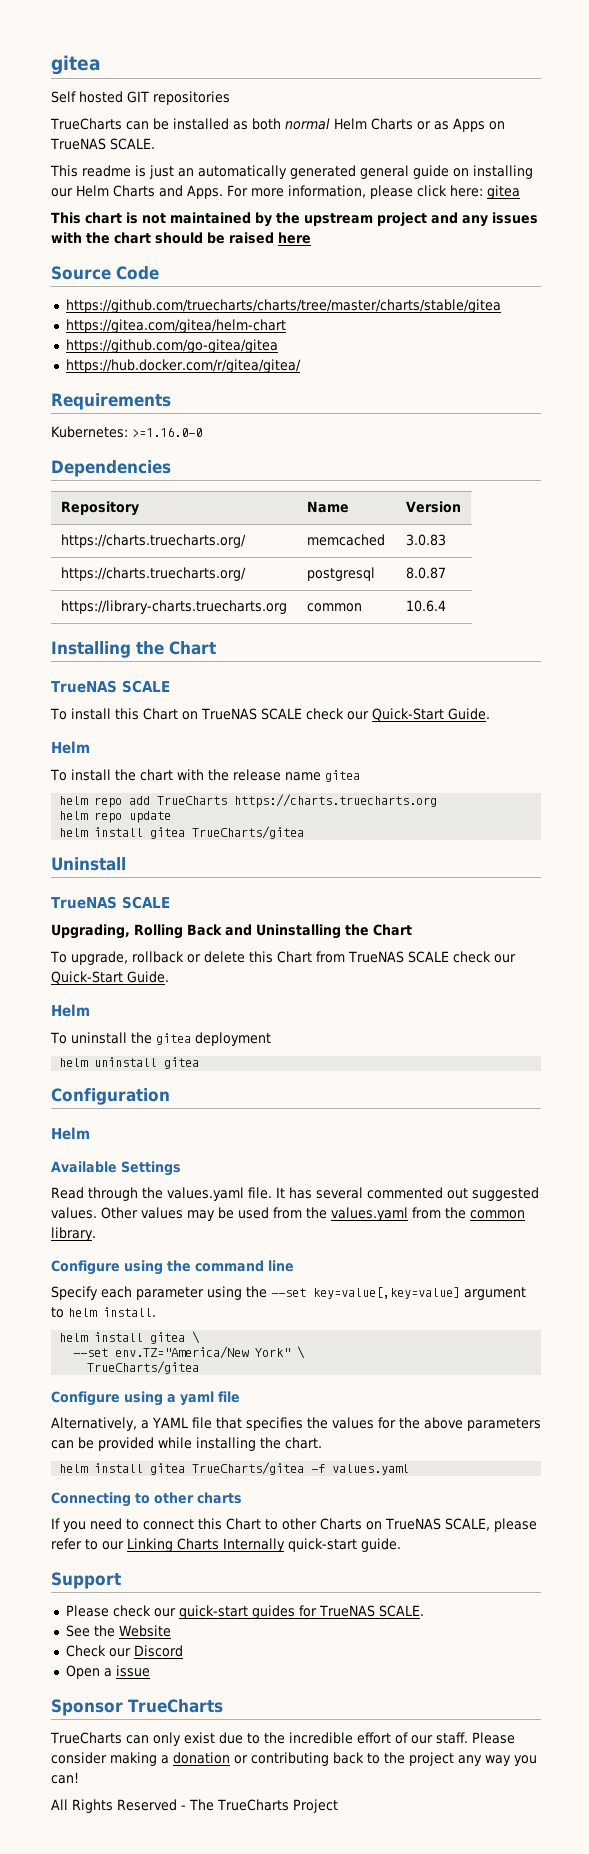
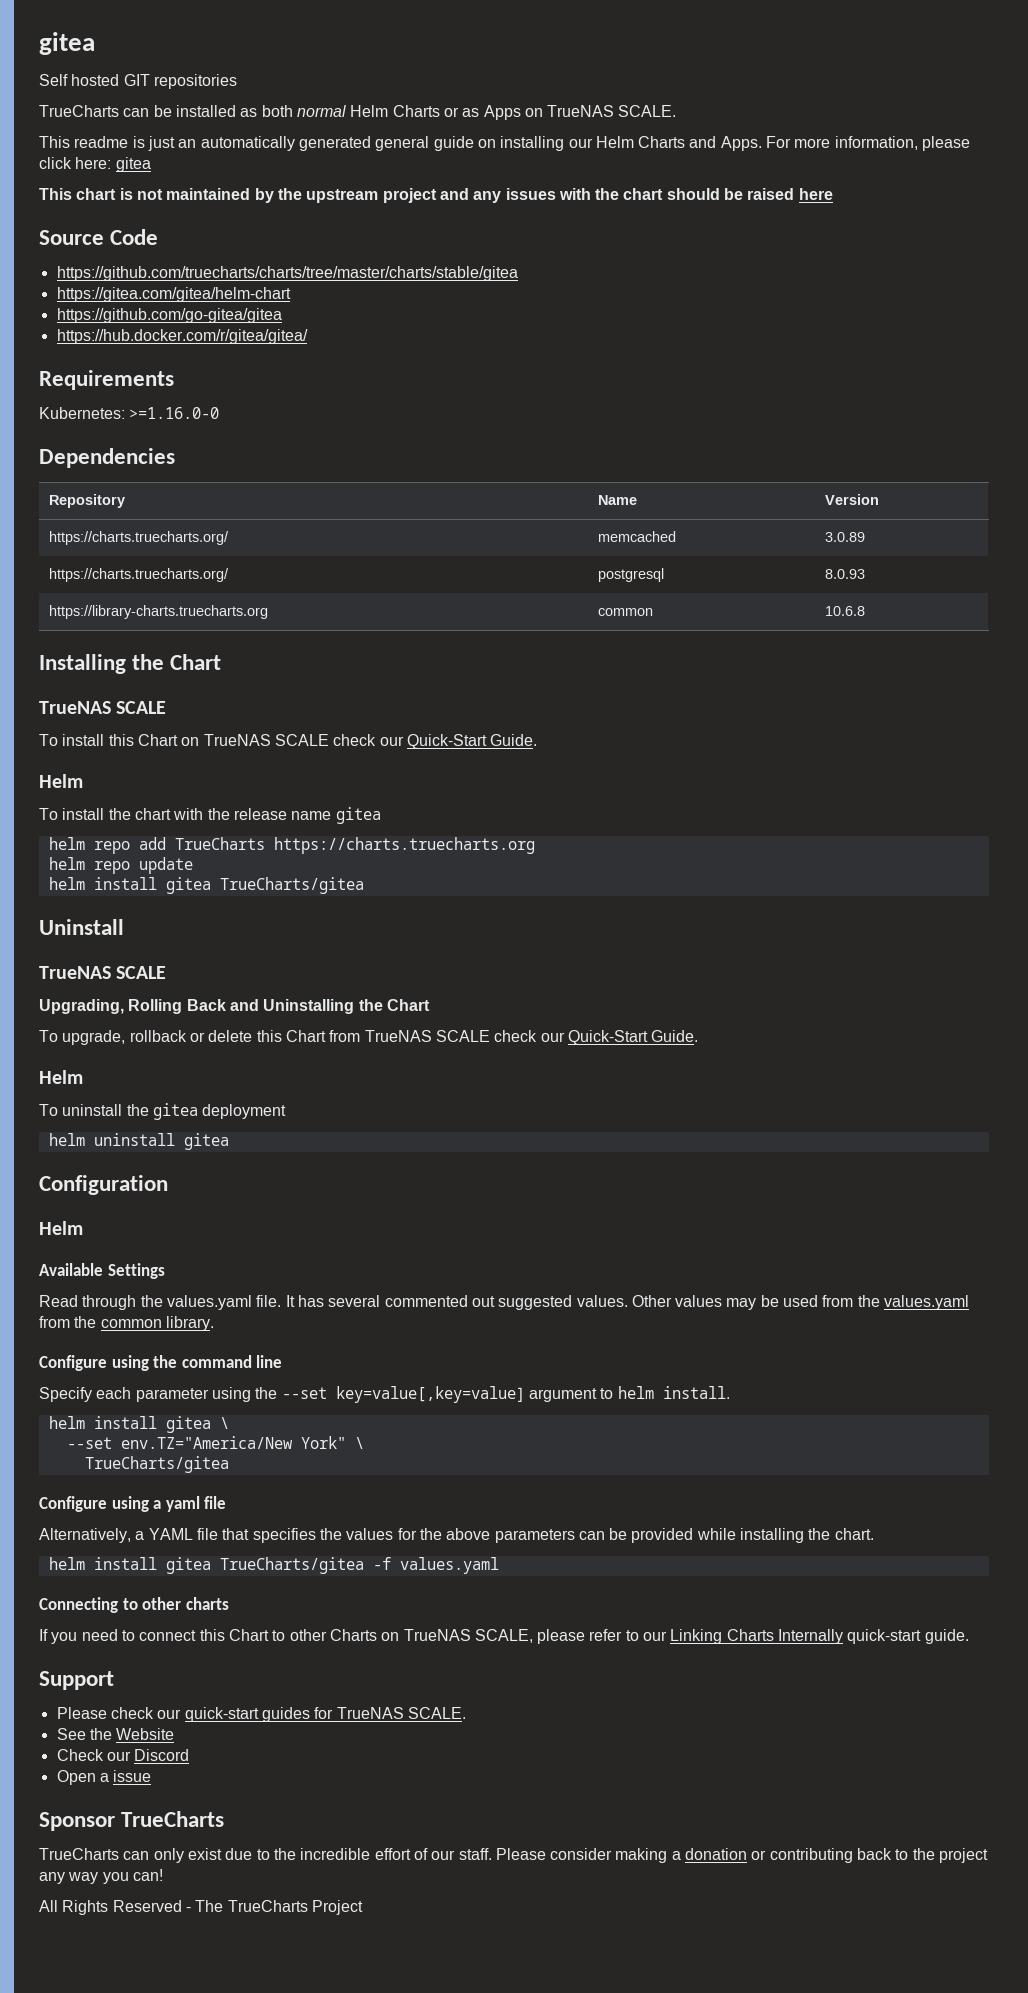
- https://charts.truecharts.org/ | memcached | 3.0.83
+ https://charts.truecharts.org/ | memcached | 3.0.89
- https://charts.truecharts.org/ | postgresql | 8.0.87
+ https://charts.truecharts.org/ | postgresql | 8.0.93
- https://library-charts.truecharts.org | common | 10.6.4
+ https://library-charts.truecharts.org | common | 10.6.8

